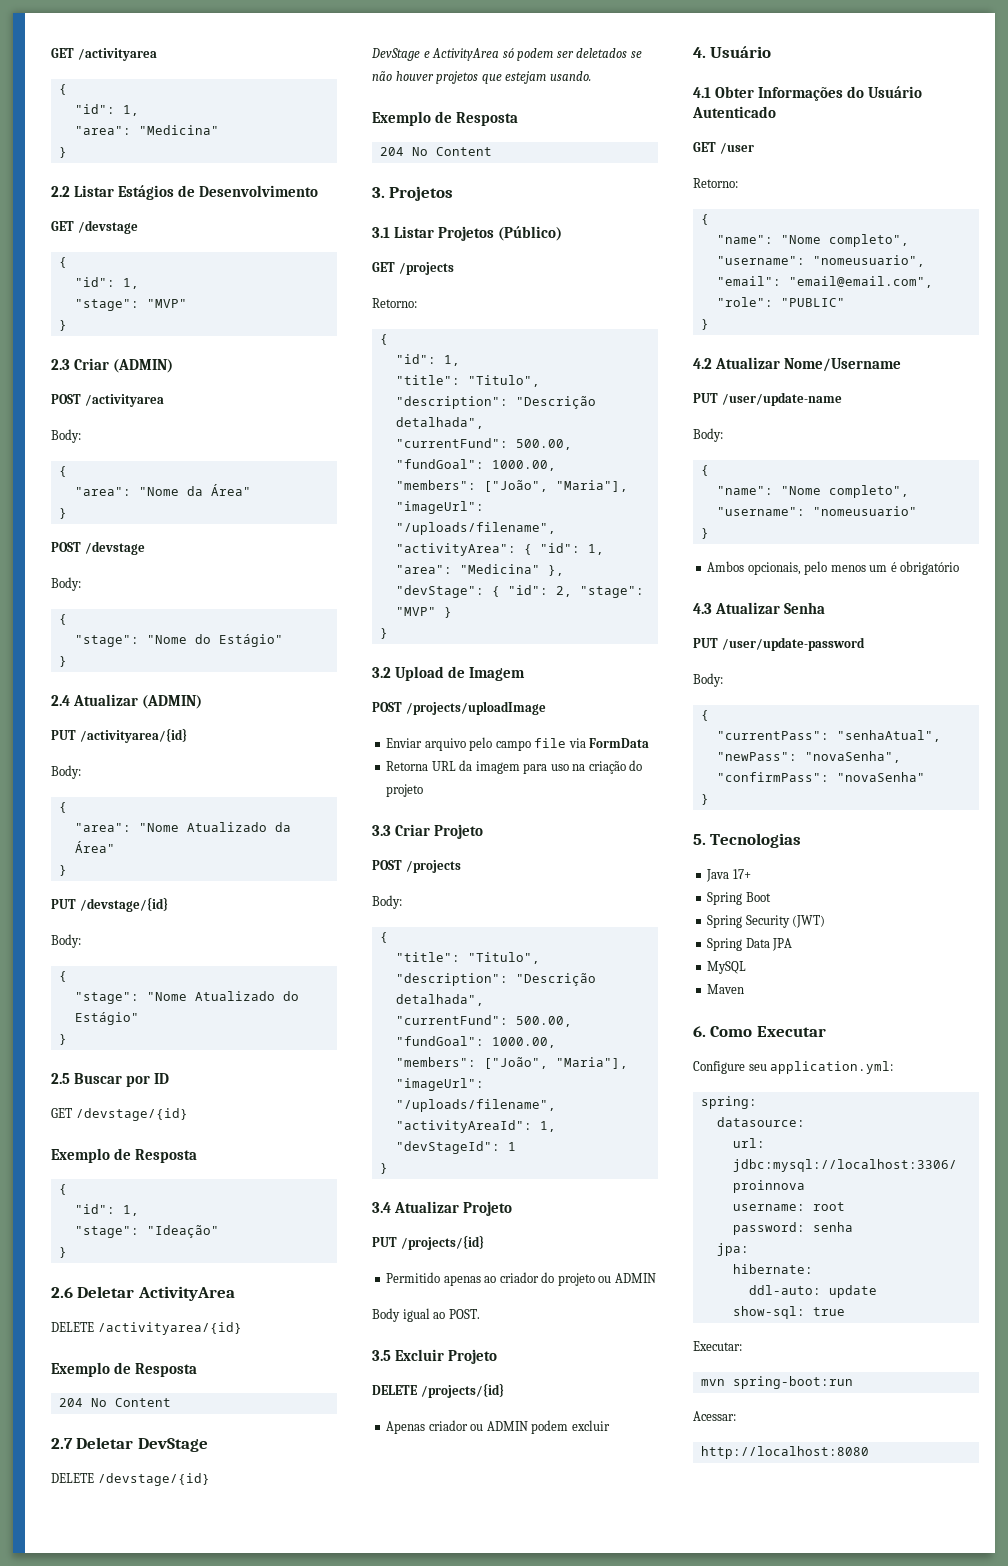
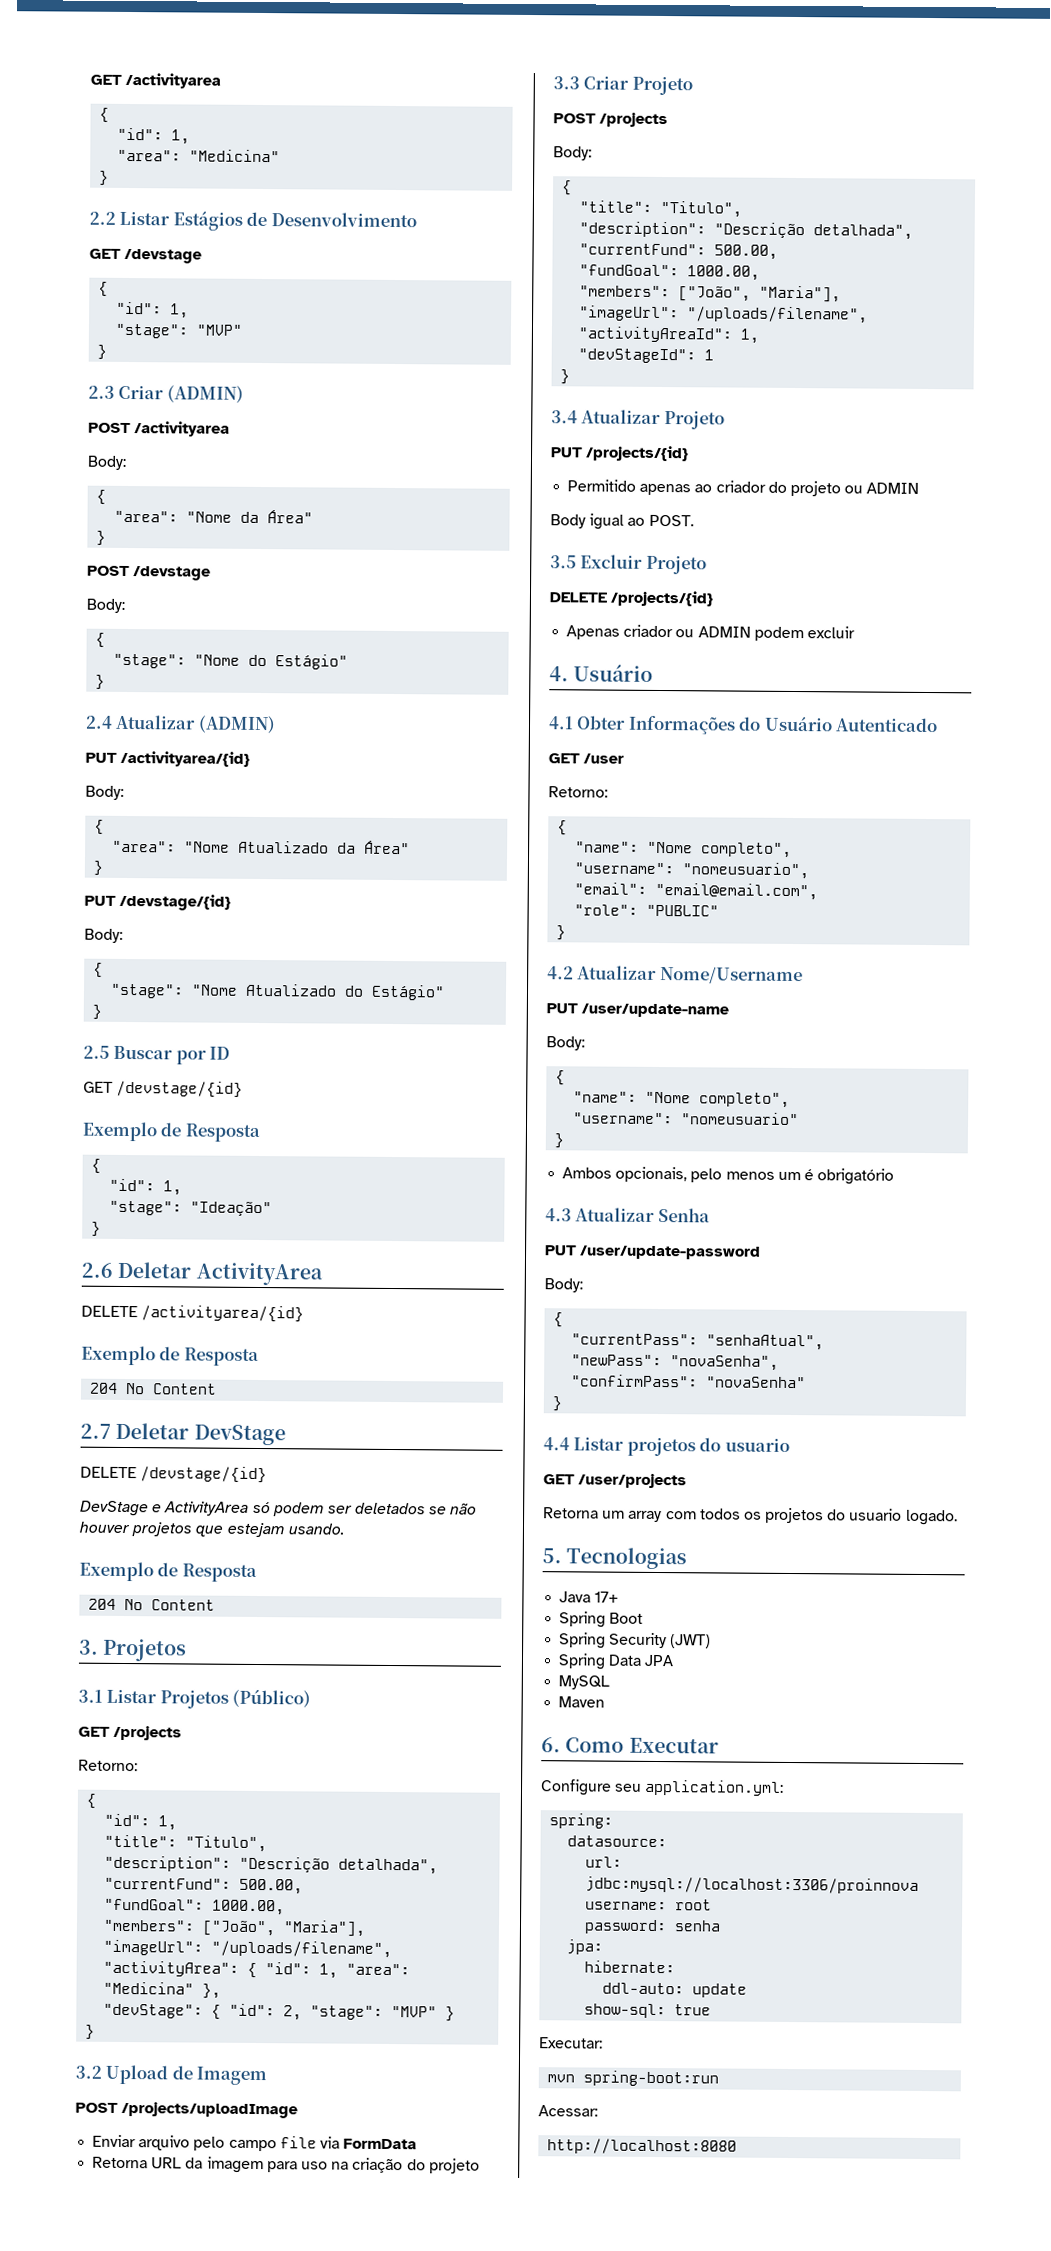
+ 4.4 Listar projetos do usuario
+ GET /user/projects
+ Retorna um array com todos os projetos do usuario logado.

